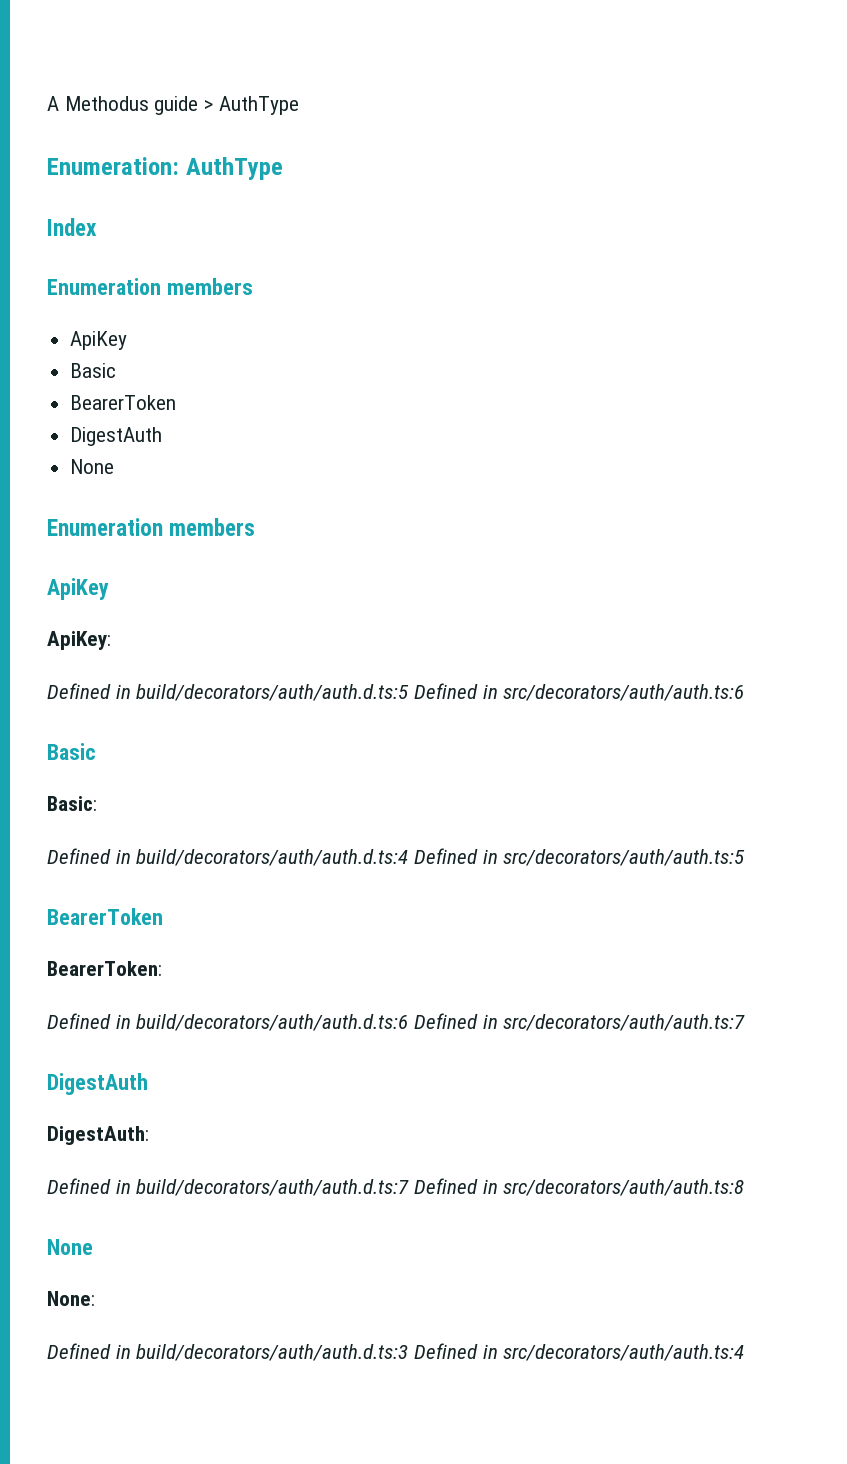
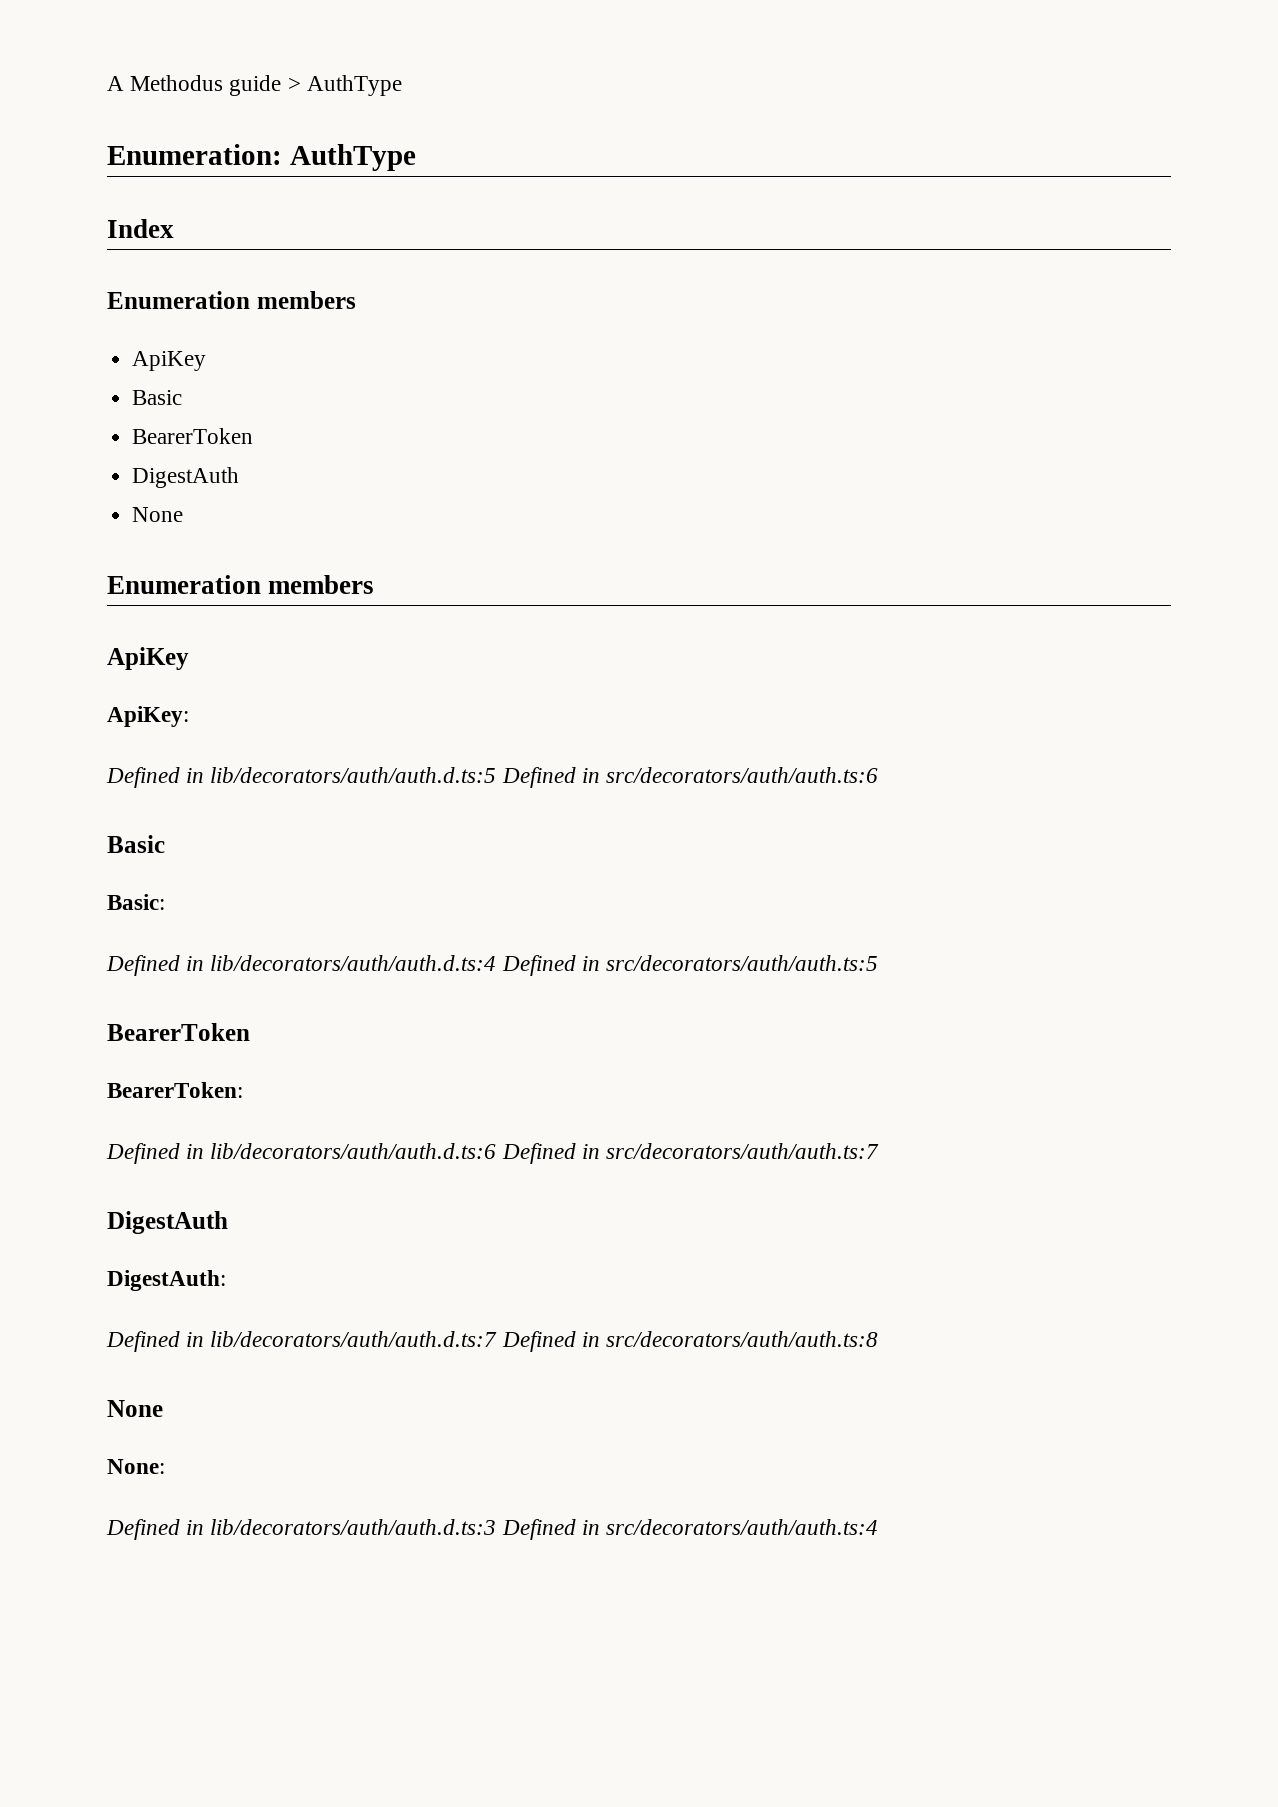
- Defined in build/decorators/auth/auth.d.ts:5 Defined in src/decorators/auth/auth.ts:6
+ Defined in lib/decorators/auth/auth.d.ts:5 Defined in src/decorators/auth/auth.ts:6
- Defined in build/decorators/auth/auth.d.ts:4 Defined in src/decorators/auth/auth.ts:5
+ Defined in lib/decorators/auth/auth.d.ts:4 Defined in src/decorators/auth/auth.ts:5
- Defined in build/decorators/auth/auth.d.ts:6 Defined in src/decorators/auth/auth.ts:7
+ Defined in lib/decorators/auth/auth.d.ts:6 Defined in src/decorators/auth/auth.ts:7
- Defined in build/decorators/auth/auth.d.ts:7 Defined in src/decorators/auth/auth.ts:8
+ Defined in lib/decorators/auth/auth.d.ts:7 Defined in src/decorators/auth/auth.ts:8
- Defined in build/decorators/auth/auth.d.ts:3 Defined in src/decorators/auth/auth.ts:4
+ Defined in lib/decorators/auth/auth.d.ts:3 Defined in src/decorators/auth/auth.ts:4

